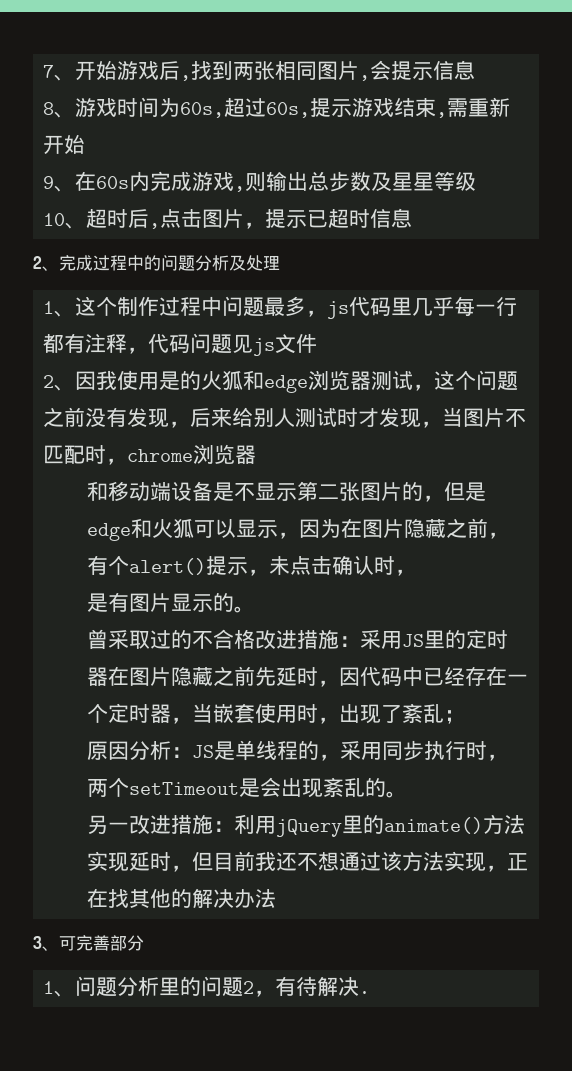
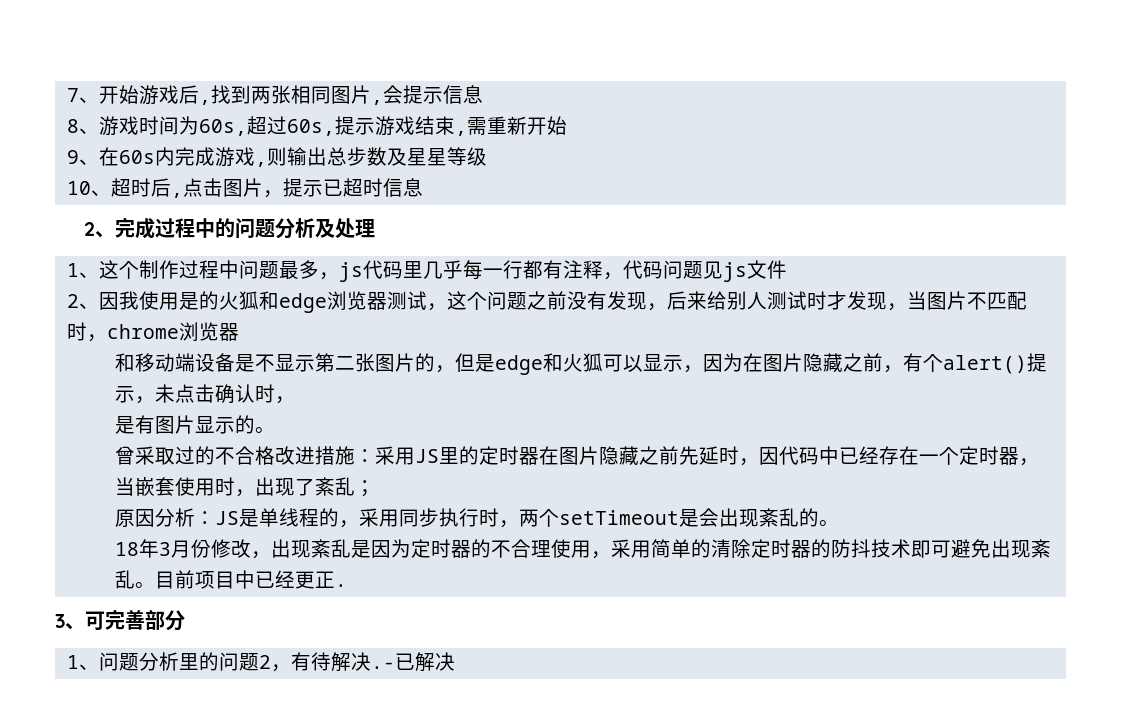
- 另一改进措施：利用jQuery里的animate()方法实现延时，但目前我还不想通过该方法实现，正在找其他的解决办法
+ 18年3月份修改，出现紊乱是因为定时器的不合理使用，采用简单的清除定时器的防抖技术即可避免出现紊乱。目前项目中已经更正.
- 1、问题分析里的问题2，有待解决.
+ 1、问题分析里的问题2，有待解决.-已解决

